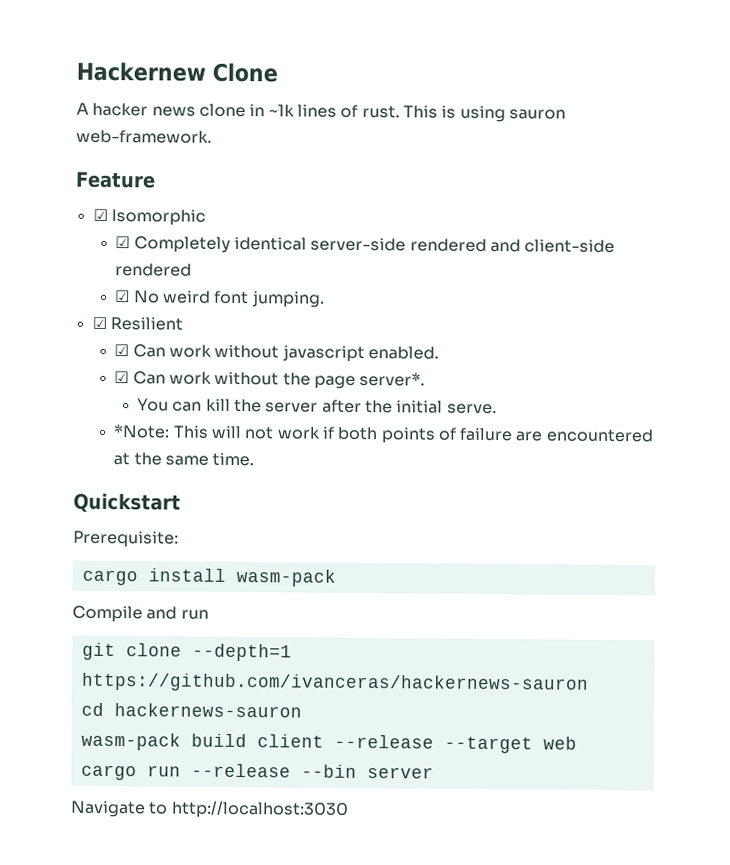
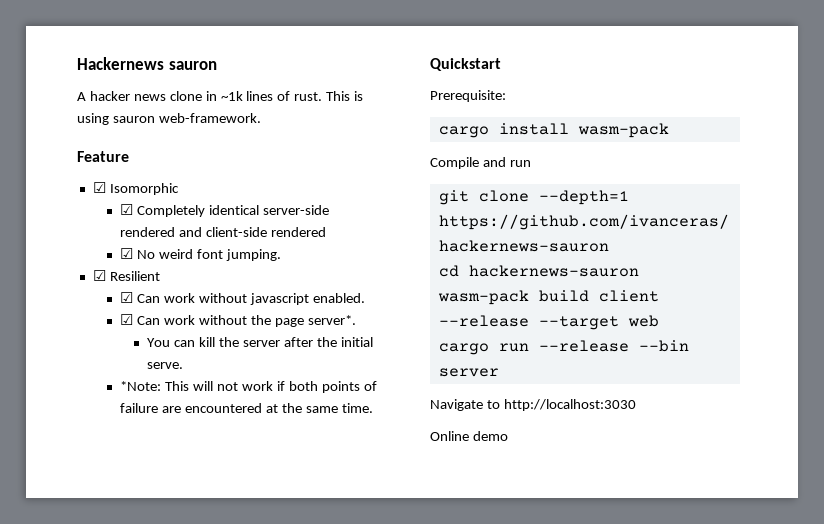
- Hackernew Clone
+ Hackernews sauron
+ Online demo

